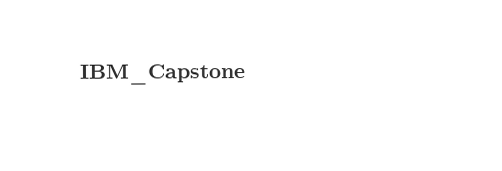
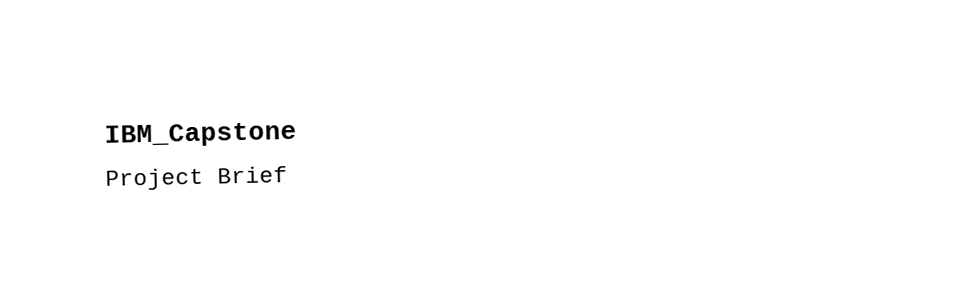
+ Project Brief

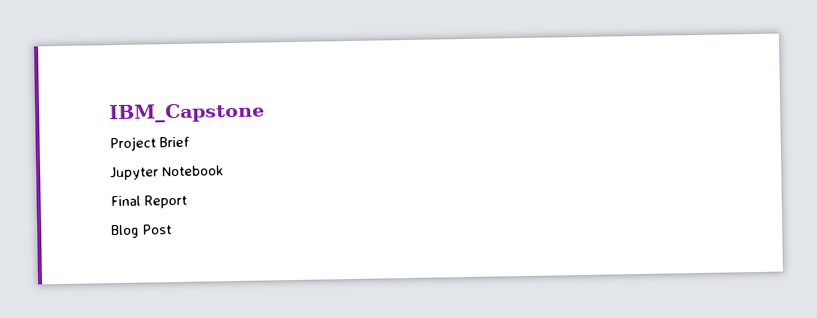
+ Jupyter Notebook
+ Final Report
+ Blog Post

